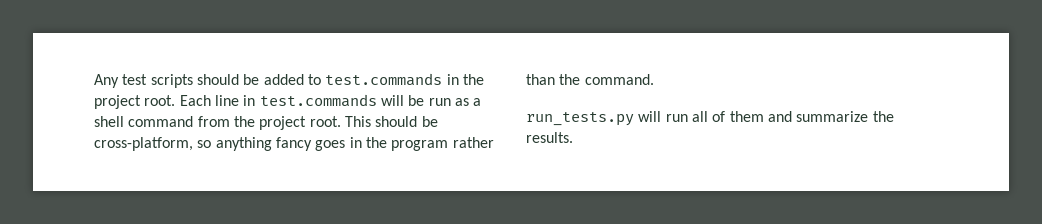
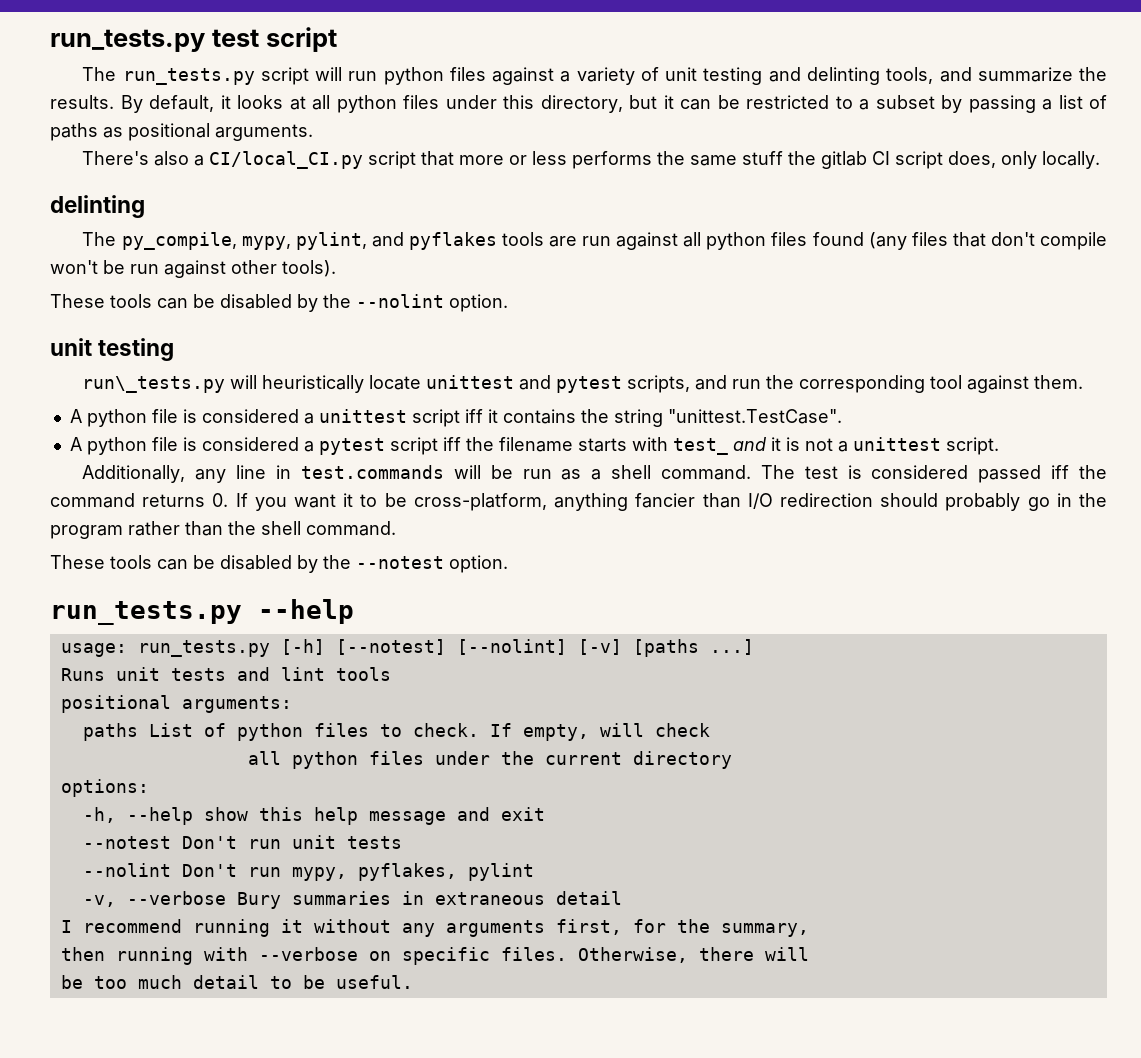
- Any test scripts should be added to test.commands in the project root. Each line in test.commands will be run as a shell command from the project root. This should be cross-platform, so anything fancy goes in the program rather than the command.
+ run_tests.py test script
+ The run_tests.py script will run python files against a variety of unit testing and delinting tools, and summarize the results. By default, it looks at all python files under this directory, but it can be restricted to a subset by passing a list of paths as positional arguments.
+ There's also a CI/local_CI.py script that more or less performs the same stuff the gitlab CI script does, only locally.
+ delinting
+ The py_compile, mypy, pylint, and pyflakes tools are run against all python files found (any files that don't compile won't be run against other tools).
+ These tools can be disabled by the --nolint option.
+ unit testing
+ run\_tests.py will heuristically locate unittest and pytest scripts, and run the corresponding tool against them.
+ A python file is considered a unittest script iff it contains the string "unittest.TestCase".
+ A python file is considered a pytest script iff the filename starts with test_ and it is not a unittest script.
+ Additionally, any line in test.commands will be run as a shell command. The test is considered passed iff the command returns 0. If you want it to be cross-platform, anything fancier than I/O redirection should probably go in the program rather than the shell command.
- run_tests.py will run all of them and summarize the results.
+ These tools can be disabled by the --notest option.
+ run_tests.py --help
+ usage: run_tests.py [-h] [--notest] [--nolint] [-v] [paths ...]
+ Runs unit tests and lint tools
+ positional arguments:
+ paths List of python files to check. If empty, will check
+ all python files under the current directory
+ options:
+ -h, --help show this help message and exit
+ --notest Don't run unit tests
+ --nolint Don't run mypy, pyflakes, pylint
+ -v, --verbose Bury summaries in extraneous detail
+ I recommend running it without any arguments first, for the summary,
+ then running with --verbose on specific files. Otherwise, there will
+ be too much detail to be useful.

